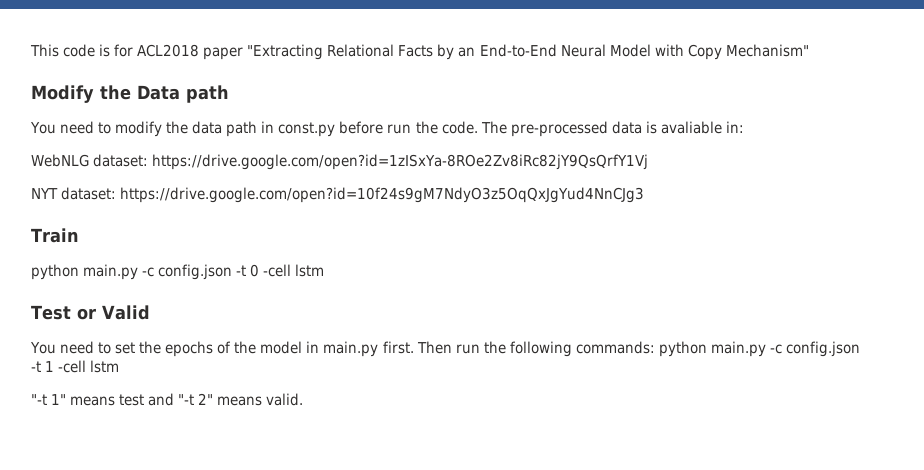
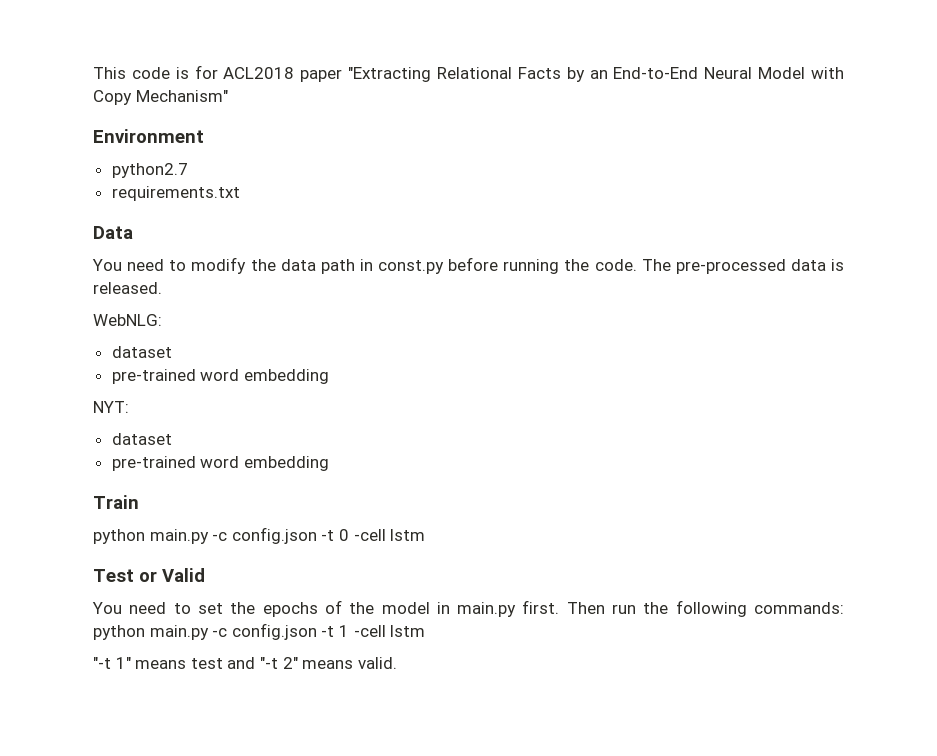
- Modify the Data path
+ Environment
+ python2.7
+ requirements.txt
+ Data
- You need to modify the data path in const.py before run the code.
+ You need to modify the data path in const.py before running the code.
- The pre-processed data is avaliable in:
- WebNLG dataset: https://drive.google.com/open?id=1zISxYa-8ROe2Zv8iRc82jY9QsQrfY1Vj
- NYT dataset: https://drive.google.com/open?id=10f24s9gM7NdyO3z5OqQxJgYud4NnCJg3
+ The pre-processed data is released.
+ WebNLG:
+ dataset
+ pre-trained word embedding
+ NYT:
+ dataset
+ pre-trained word embedding

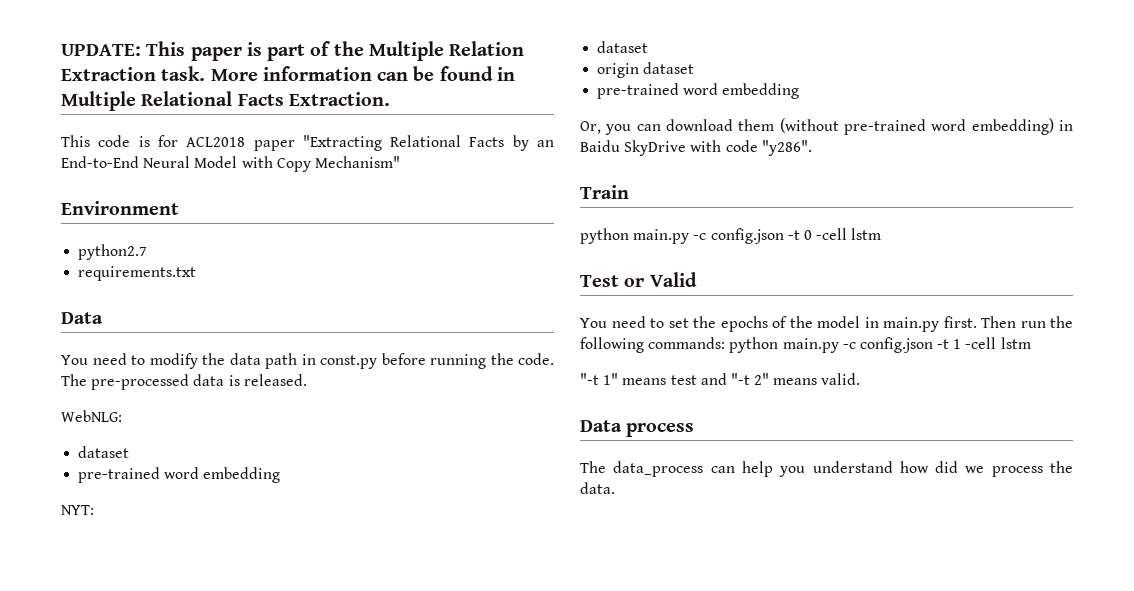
+ UPDATE: This paper is part of the Multiple Relation Extraction task. More information can be found in Multiple Relational Facts Extraction.
  NYT:
  dataset
+ origin dataset
  pre-trained word embedding
+ Or, you can download them (without pre-trained word embedding) in Baidu SkyDrive with code "y286".
+ Data process
+ The data_process can help you understand how did we process the data.

